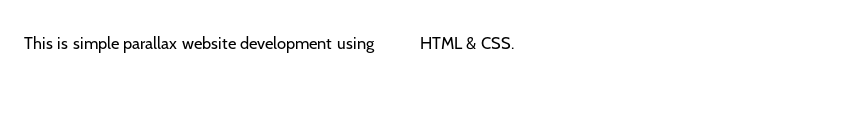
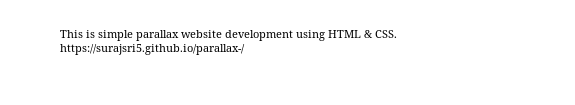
- This is simple parallax website development using HTML & CSS.
+ This is simple parallax website development using HTML & CSS. https://surajsri5.github.io/parallax-/

